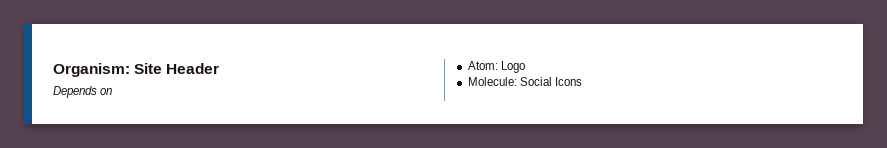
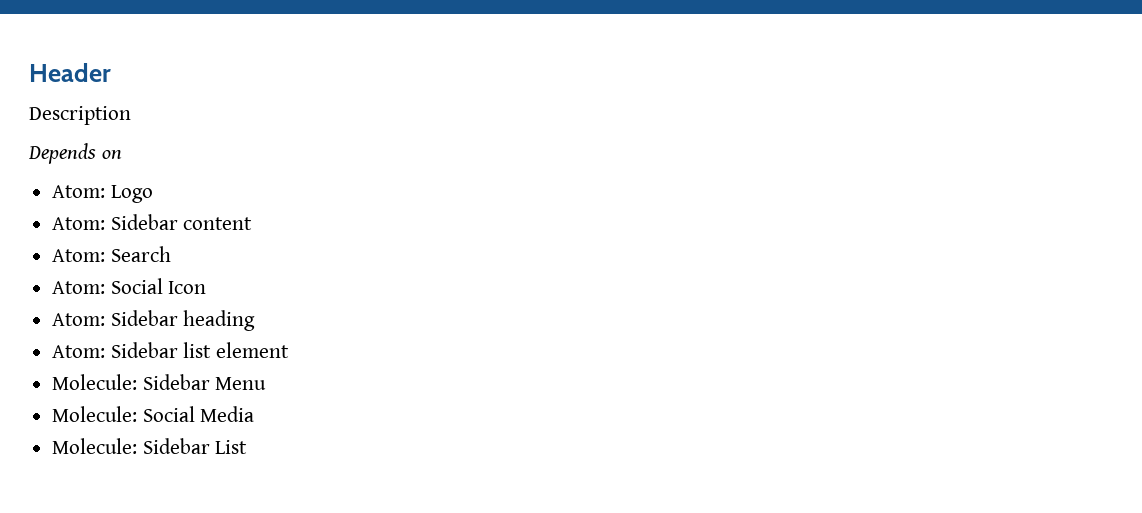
- Organism: Site Header
+ Header
+ Description
- Molecule: Social Icons
+ Atom: Sidebar content
+ Atom: Search
+ Atom: Social Icon
+ Atom: Sidebar heading
+ Atom: Sidebar list element
+ Molecule: Sidebar Menu
+ Molecule: Social Media
+ Molecule: Sidebar List

